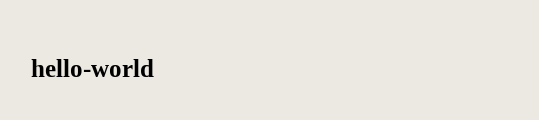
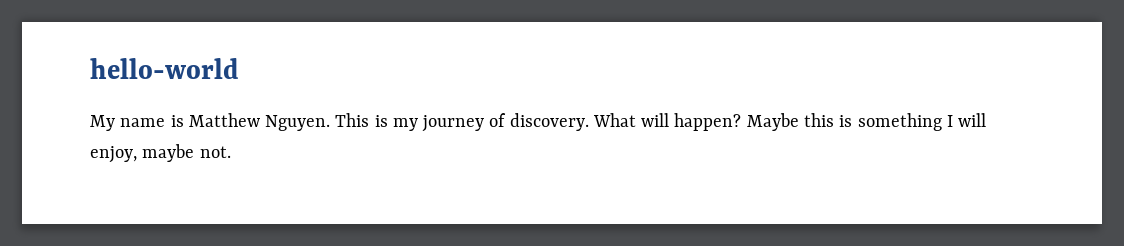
+ My name is Matthew Nguyen. This is my journey of discovery. What will happen? Maybe this is something I will enjoy, maybe not.

